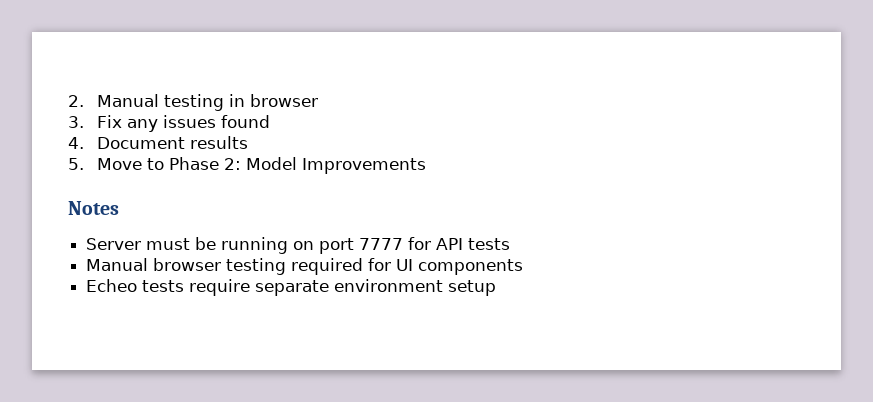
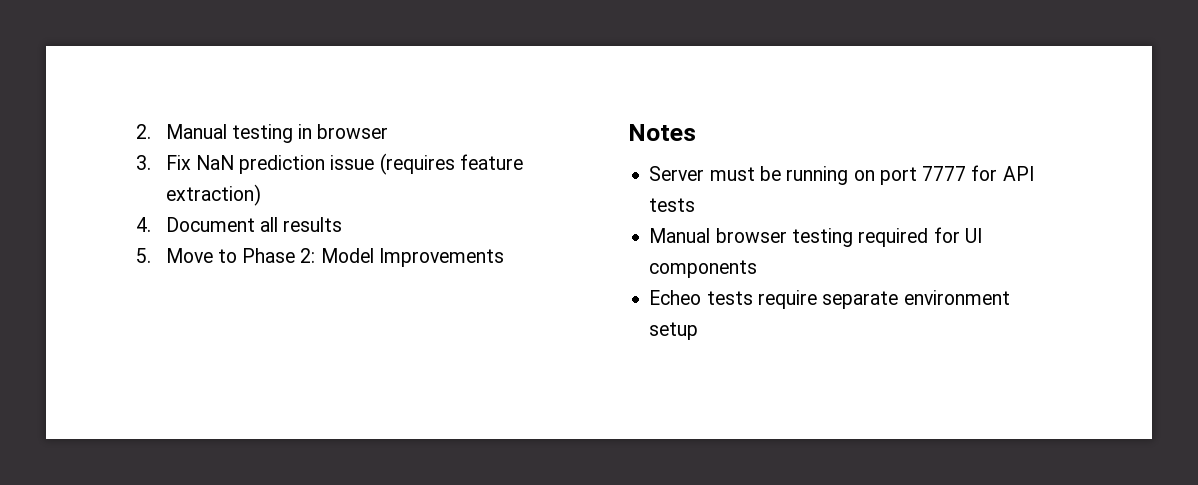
- 3. Fix any issues found
+ 3. Fix NaN prediction issue (requires feature extraction)
- 4. Document results
+ 4. Document all results

